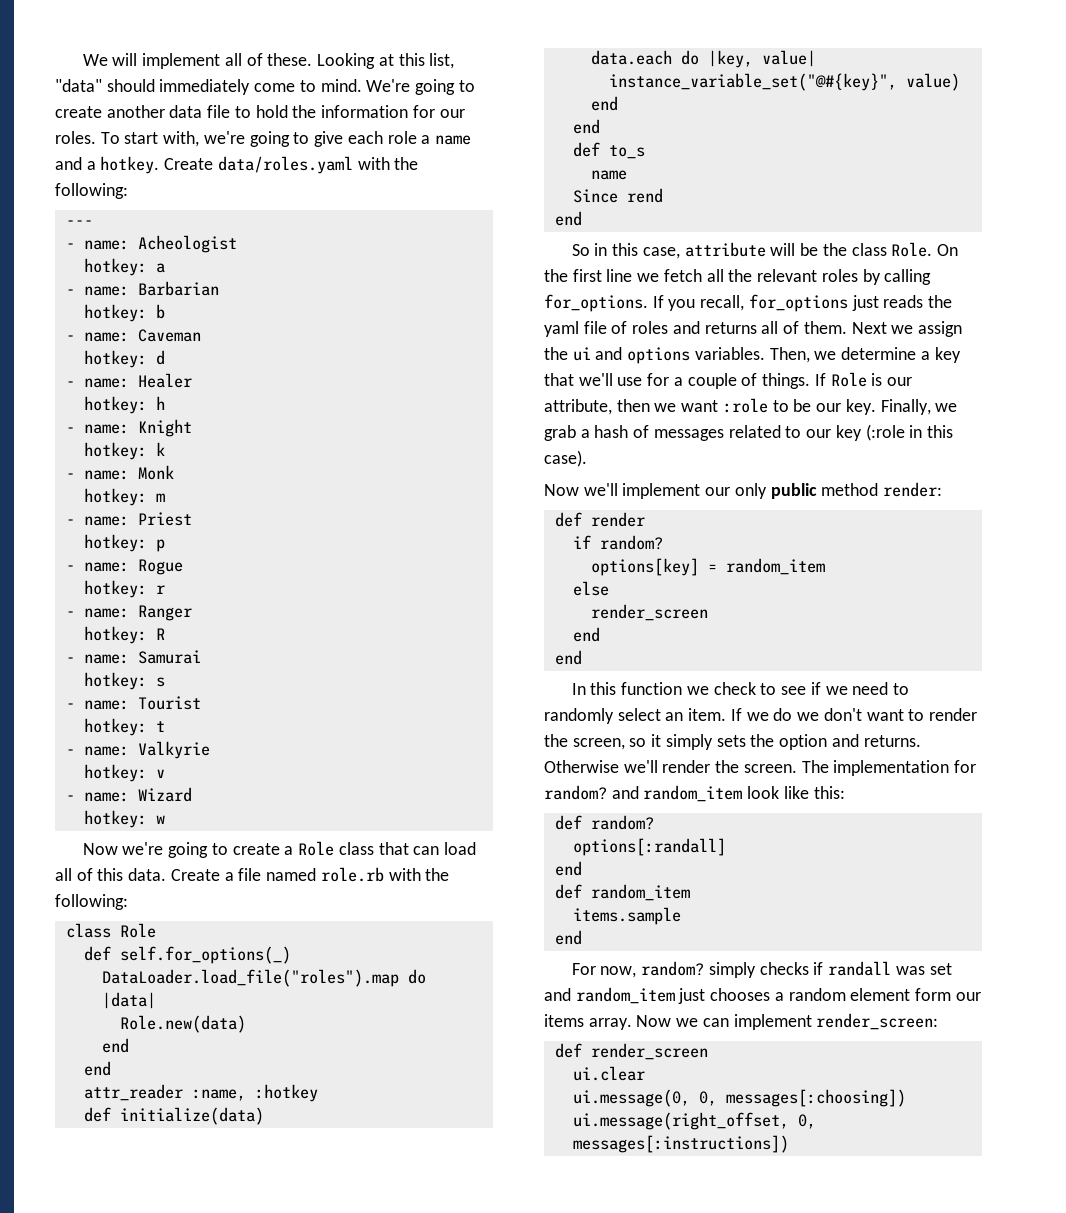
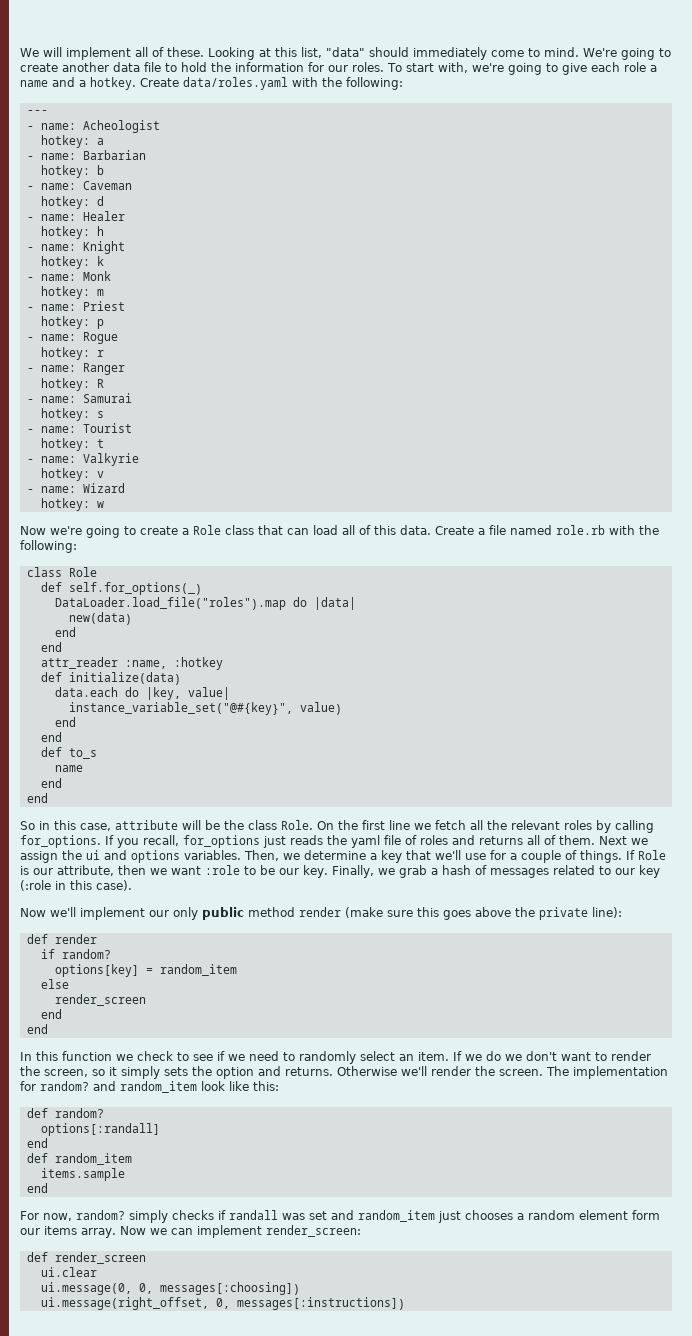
- Role.new(data)
+ new(data)
  def to_s
  name
- Since rend
+ end
- Now we'll implement our only public method render:
+ Now we'll implement our only public method render (make sure this goes above the private line):

